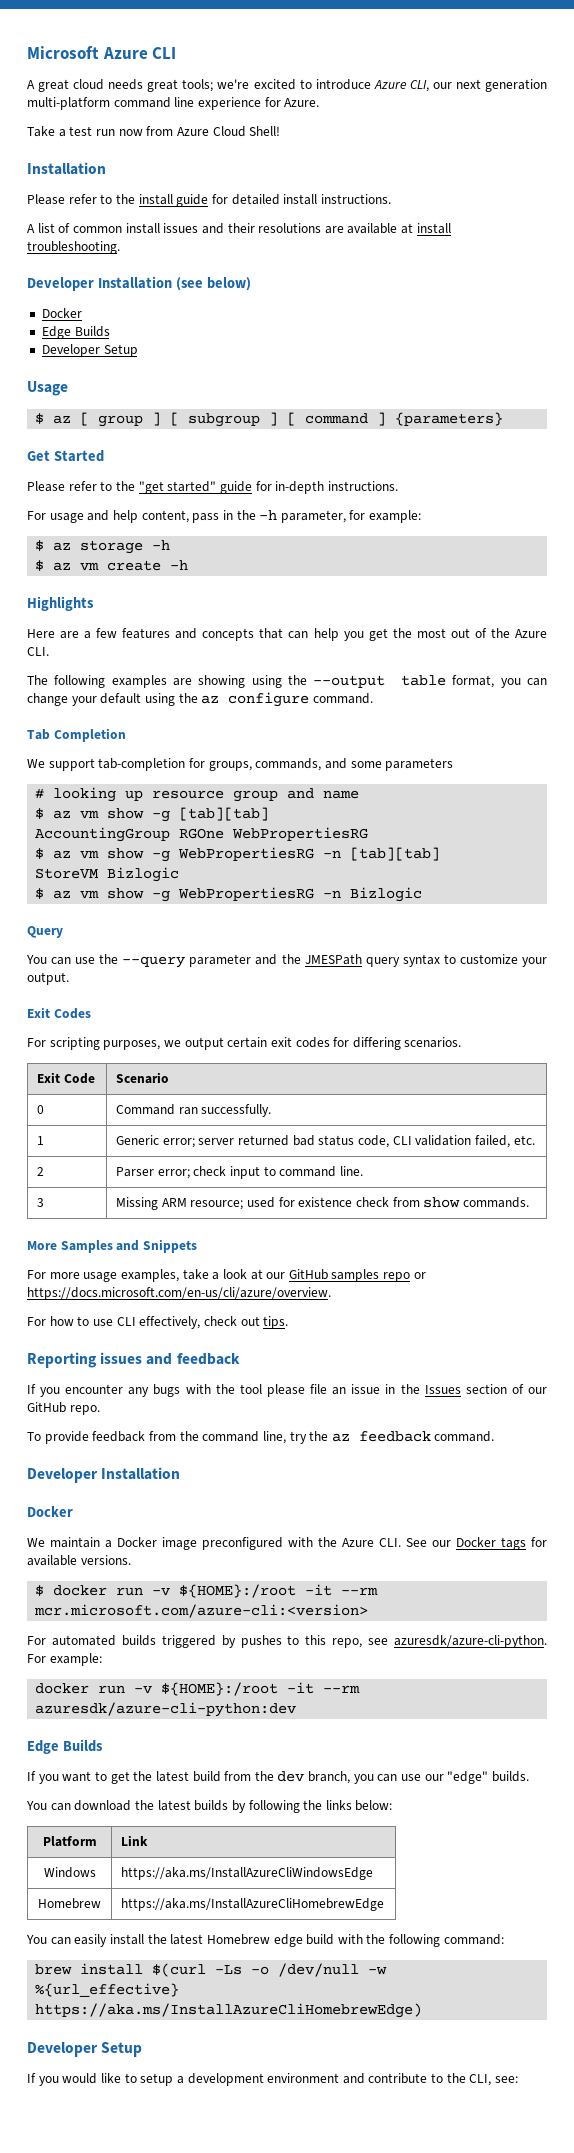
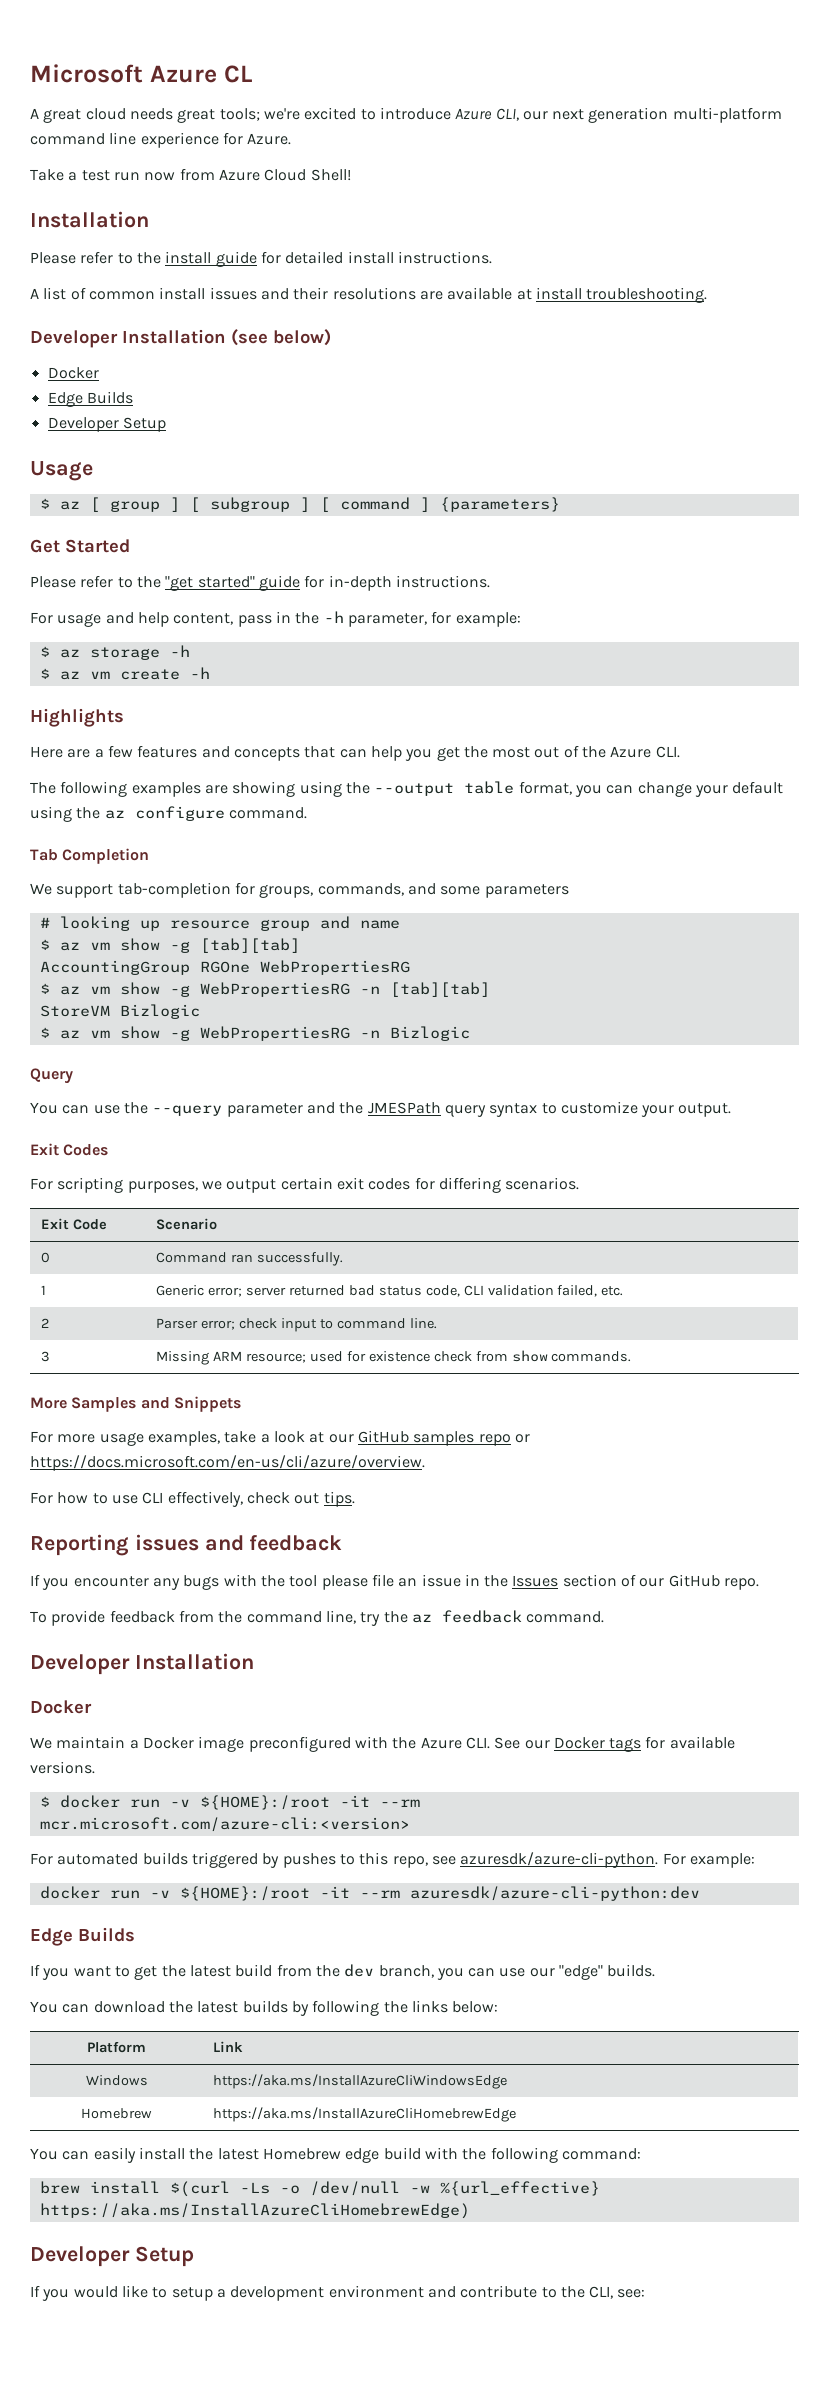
- Microsoft Azure CLI
+ Microsoft Azure CL

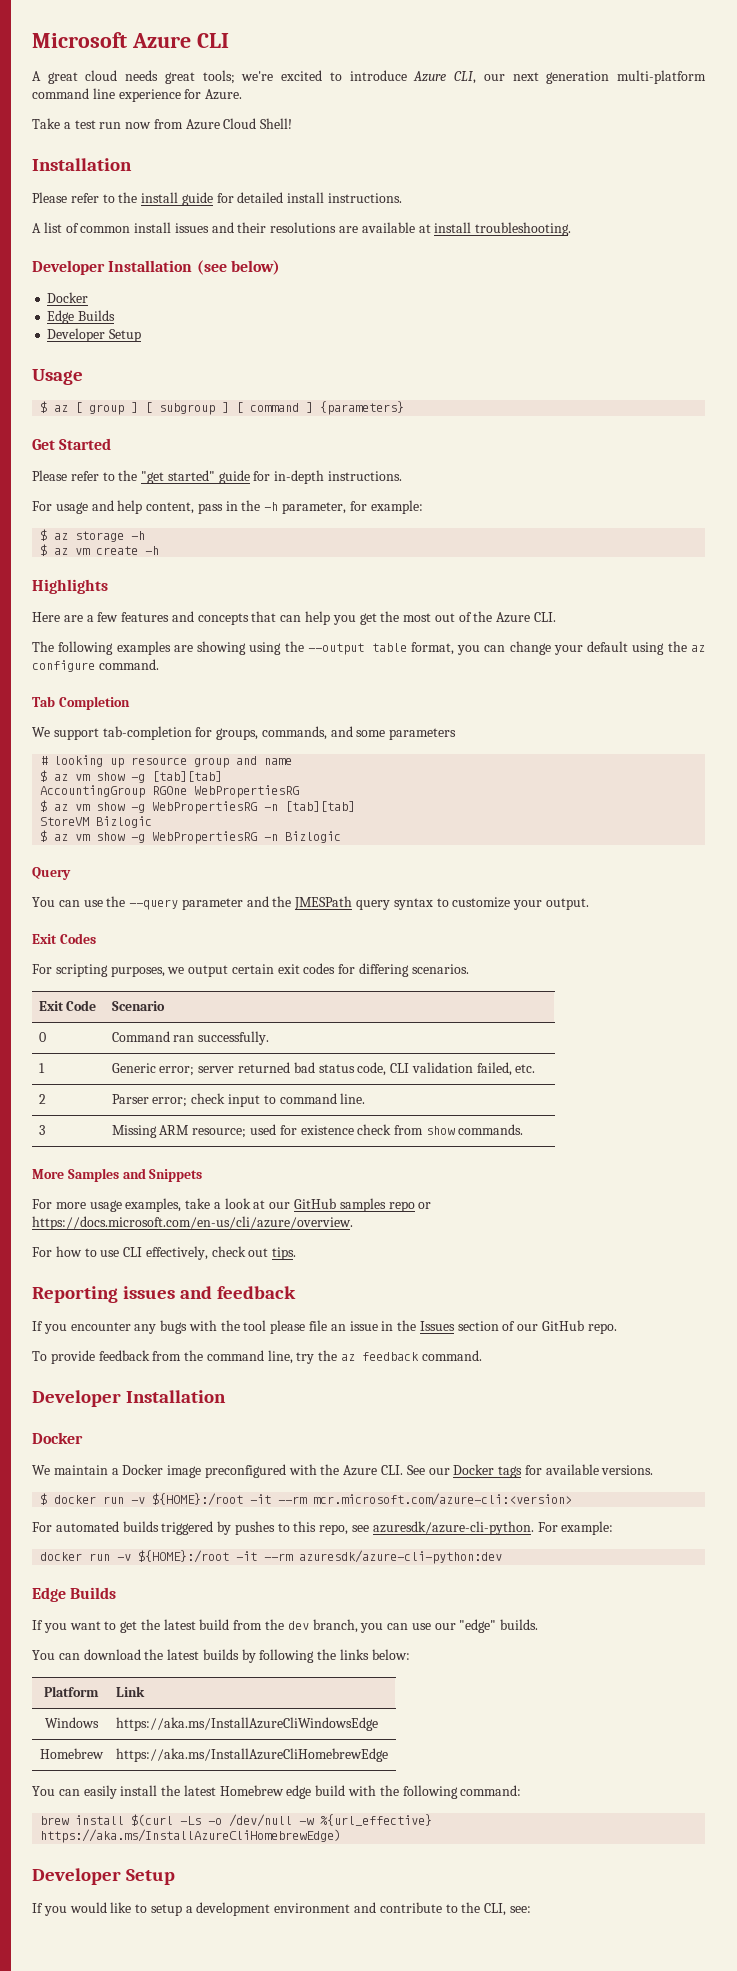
- Microsoft Azure CL
+ Microsoft Azure CLI

